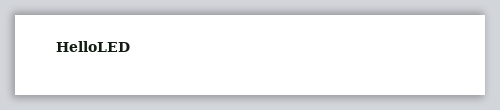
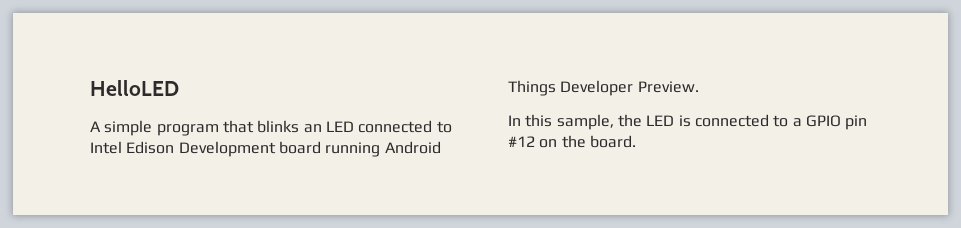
+ A simple program that blinks an LED connected to Intel Edison Development board running Android Things Developer Preview.
+ In this sample, the LED is connected to a GPIO pin #12 on the board.

